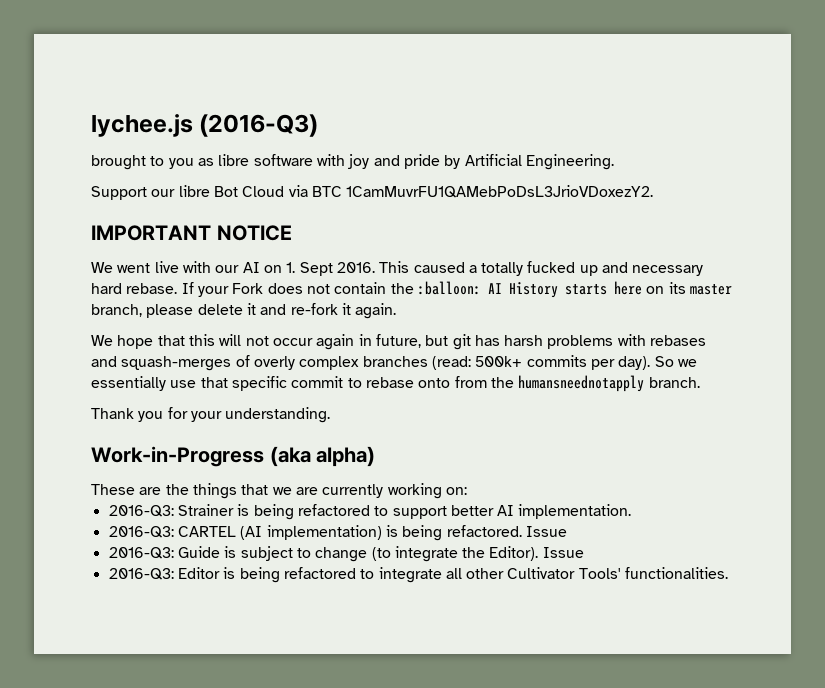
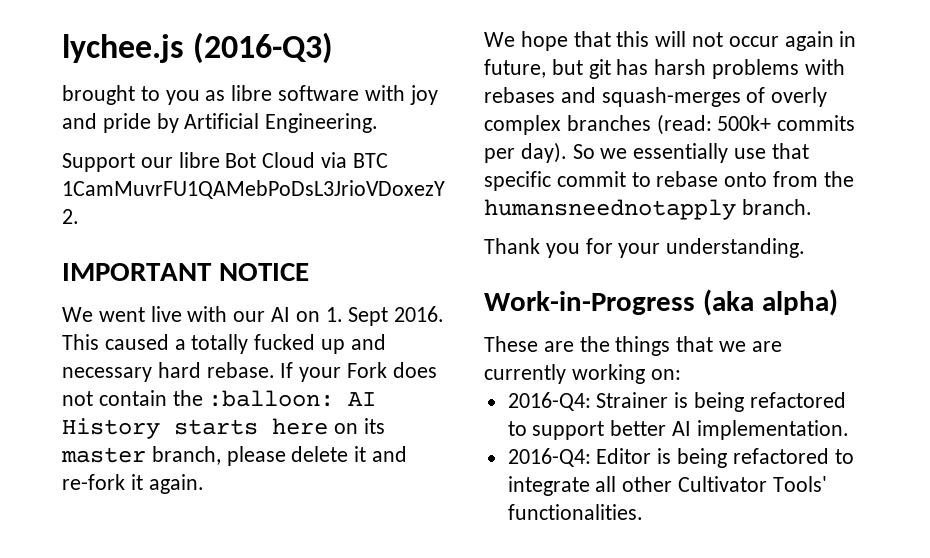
- 2016-Q3: Strainer is being refactored to support better AI implementation.
+ 2016-Q4: Strainer is being refactored to support better AI implementation.
- 2016-Q3: CARTEL (AI implementation) is being refactored. Issue
- 2016-Q3: Guide is subject to change (to integrate the Editor). Issue
- 2016-Q3: Editor is being refactored to integrate all other Cultivator Tools' functionalities.
+ 2016-Q4: Editor is being refactored to integrate all other Cultivator Tools' functionalities.

